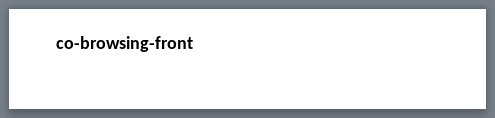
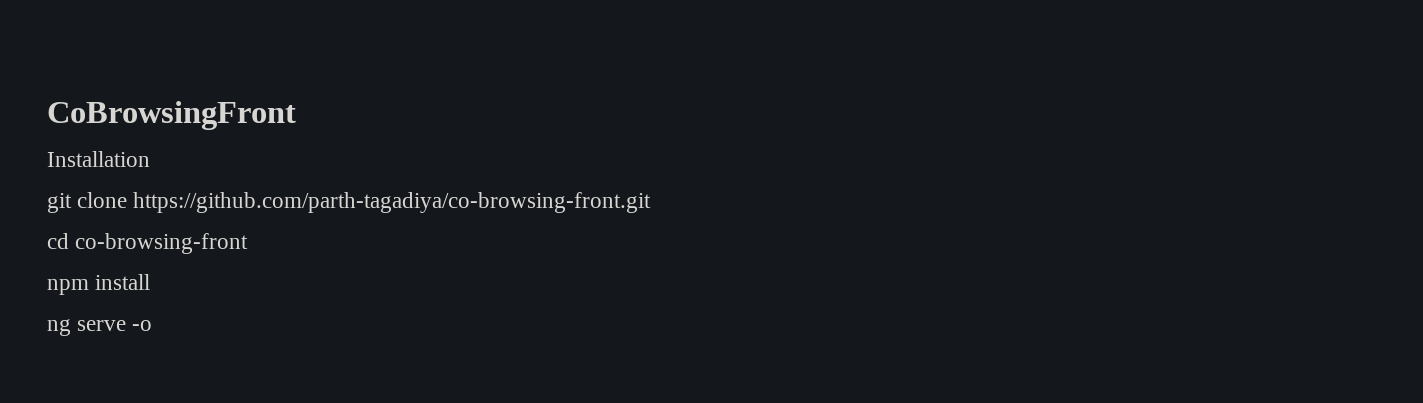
- co-browsing-front
+ CoBrowsingFront
+ Installation
+ git clone https://github.com/parth-tagadiya/co-browsing-front.git
+ cd co-browsing-front
+ npm install
+ ng serve -o

